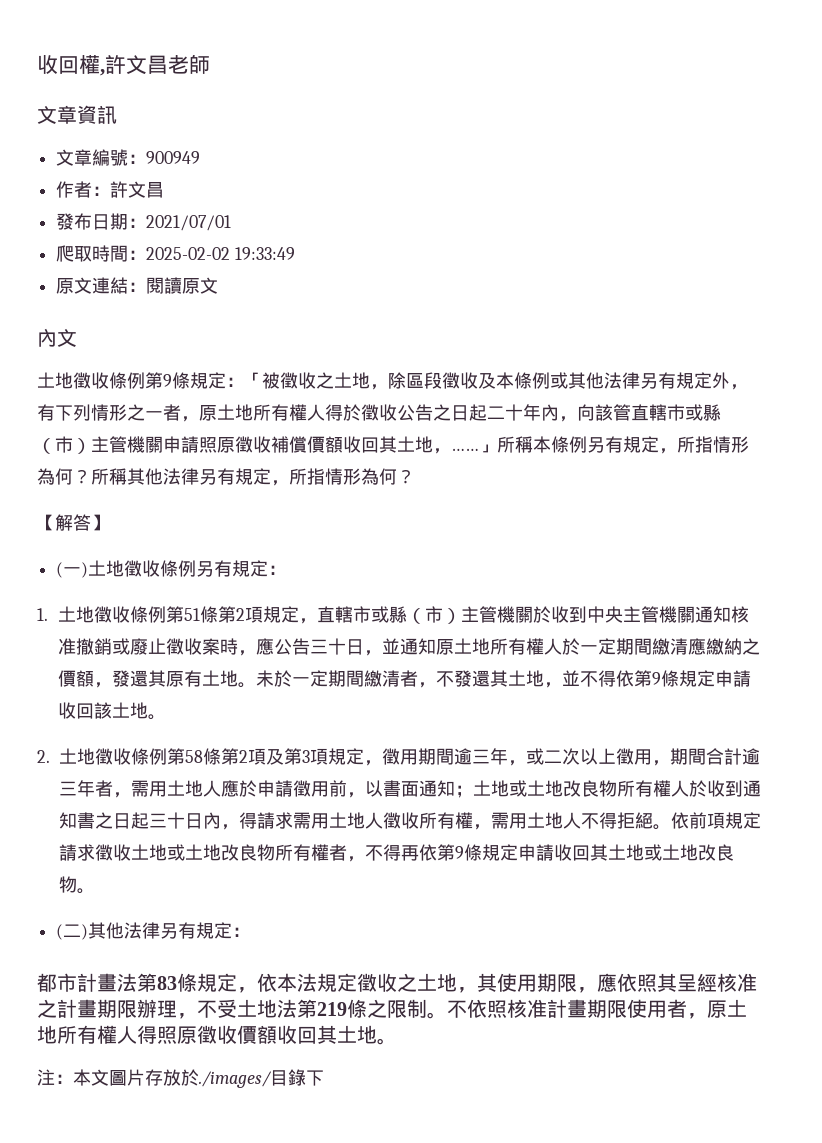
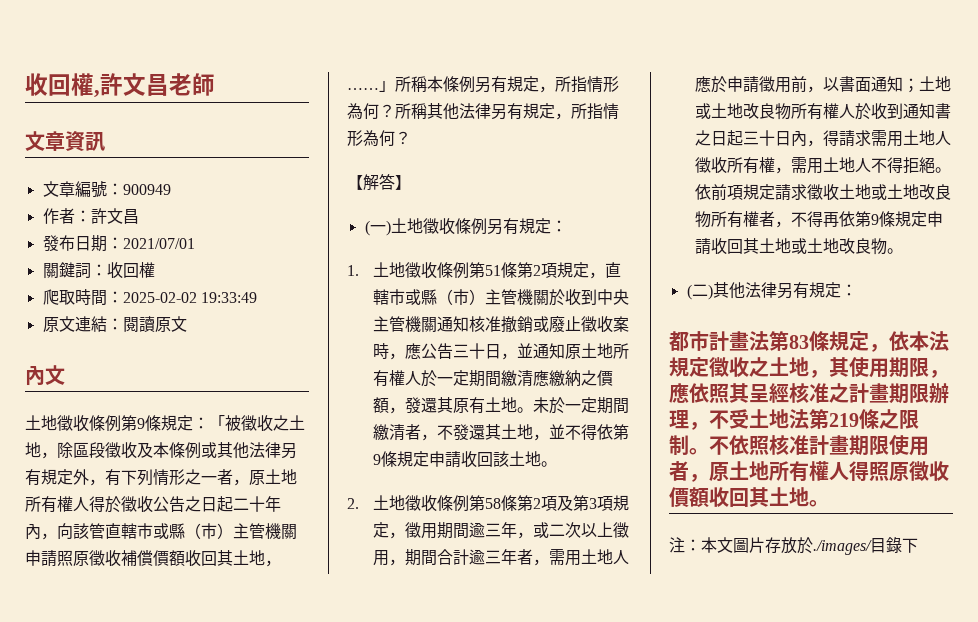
+ 關鍵詞：收回權

